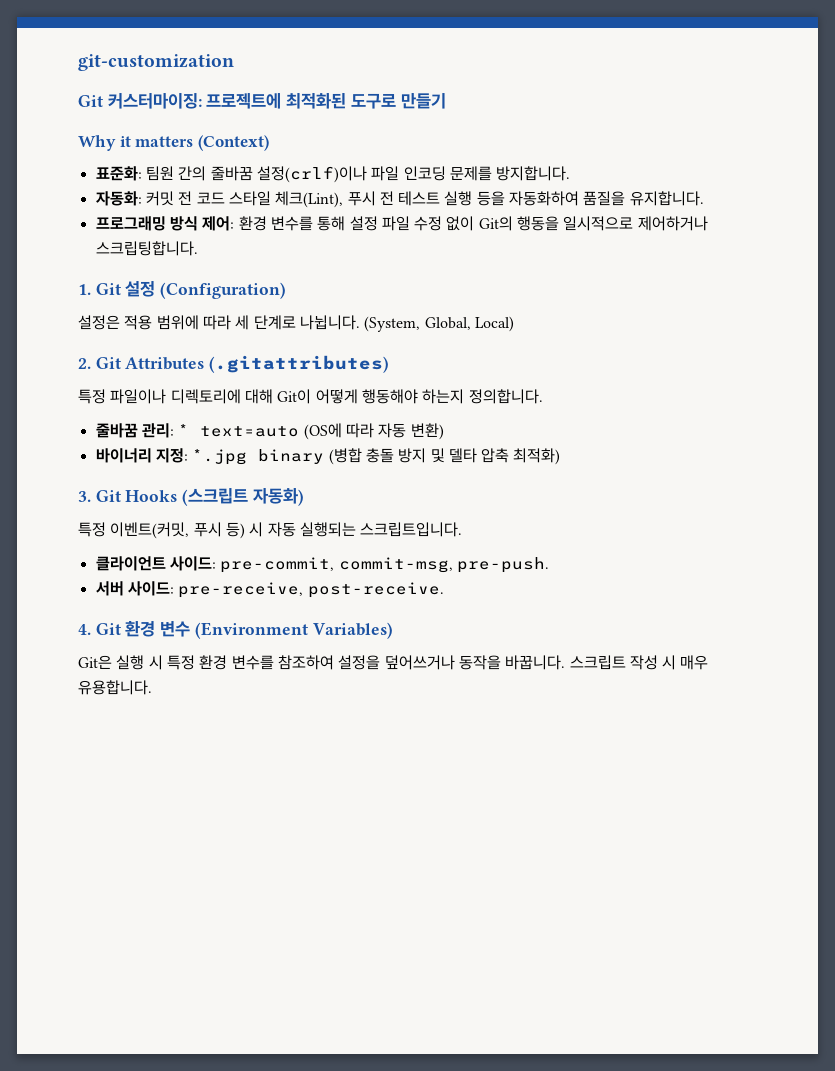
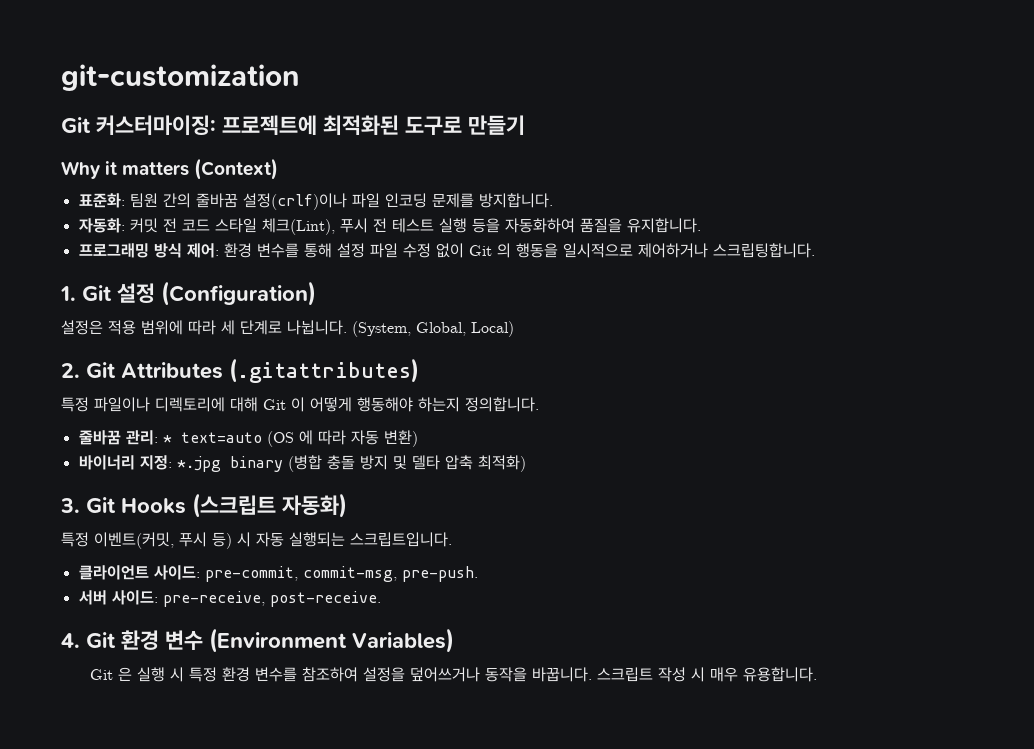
- 프로그래밍 방식 제어: 환경 변수를 통해 설정 파일 수정 없이 Git의 행동을 일시적으로 제어하거나 스크립팅합니다.
+ 프로그래밍 방식 제어: 환경 변수를 통해 설정 파일 수정 없이 Git 의 행동을 일시적으로 제어하거나 스크립팅합니다.
- 특정 파일이나 디렉토리에 대해 Git이 어떻게 행동해야 하는지 정의합니다.
+ 특정 파일이나 디렉토리에 대해 Git 이 어떻게 행동해야 하는지 정의합니다.
- 줄바꿈 관리: * text=auto (OS에 따라 자동 변환)
+ 줄바꿈 관리: * text=auto (OS 에 따라 자동 변환)
- Git은 실행 시 특정 환경 변수를 참조하여 설정을 덮어쓰거나 동작을 바꿉니다.
+ Git 은 실행 시 특정 환경 변수를 참조하여 설정을 덮어쓰거나 동작을 바꿉니다.

